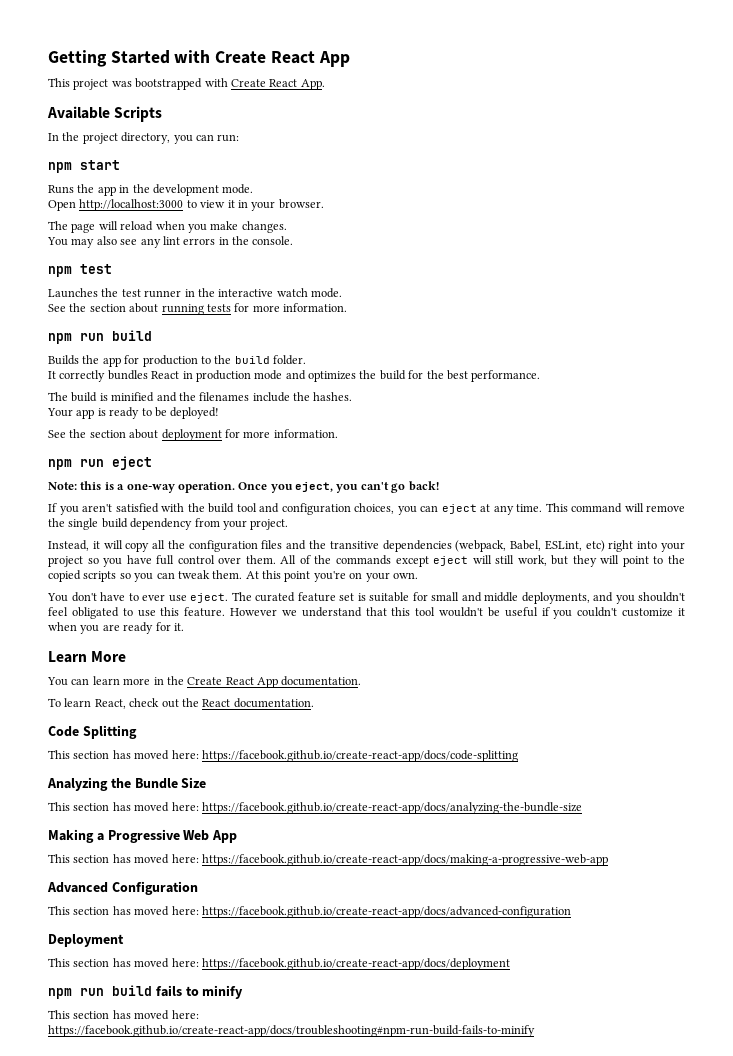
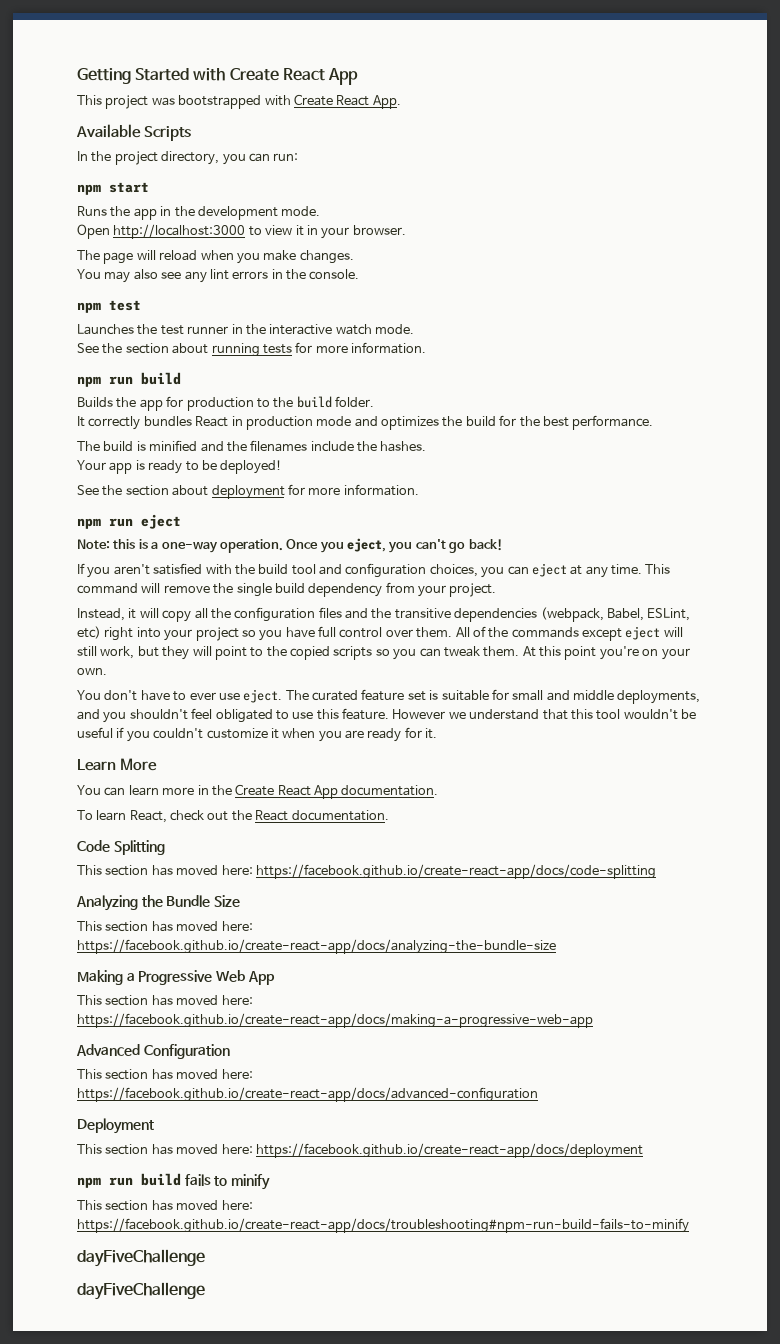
  This section has moved here: https://facebook.github.io/create-react-app/docs/troubleshooting#npm-run-build-fails-to-minify
+ dayFiveChallenge
+ dayFiveChallenge

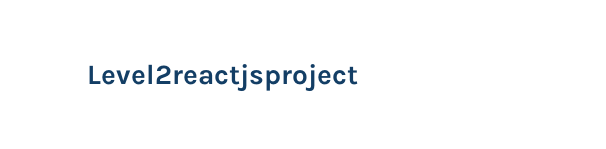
- Getting Started with Create React App
- This project was bootstrapped with Create React App.
- Available Scripts
- In the project directory, you can run:
- npm start
- Runs the app in the development mode.
- Open http://localhost:3000 to view it in your browser.
- The page will reload when you make changes.
- You may also see any lint errors in the console.
- npm test
- Launches the test runner in the interactive watch mode.
- See the section about running tests for more information.
- npm run build
- Builds the app for production to the build folder.
- It correctly bundles React in production mode and optimizes the build for the best performance.
- The build is minified and the filenames include the hashes.
- Your app is ready to be deployed!
- See the section about deployment for more information.
- npm run eject
- Note: this is a one-way operation. Once you eject, you can't go back!
- If you aren't satisfied with the build tool and configuration choices, you can eject at any time. This command will remove the single build dependency from your project.
- Instead, it will copy all the configuration files and the transitive dependencies (webpack, Babel, ESLint, etc) right into your project so you have full control over them. All of the commands except eject will still work, but they will point to the copied scripts so you can tweak them. At this point you're on your own.
- You don't have to ever use eject. The curated feature set is suitable for small and middle deployments, and you shouldn't feel obligated to use this feature. However we understand that this tool wouldn't be useful if you couldn't customize it when you are ready for it.
- Learn More
- You can learn more in the Create React App documentation.
- To learn React, check out the React documentation.
- Code Splitting
- This section has moved here: https://facebook.github.io/create-react-app/docs/code-splitting
- Analyzing the Bundle Size
- This section has moved here: https://facebook.github.io/create-react-app/docs/analyzing-the-bundle-size
- Making a Progressive Web App
- This section has moved here: https://facebook.github.io/create-react-app/docs/making-a-progressive-web-app
- Advanced Configuration
- This section has moved here: https://facebook.github.io/create-react-app/docs/advanced-configuration
- Deployment
- This section has moved here: https://facebook.github.io/create-react-app/docs/deployment
- npm run build fails to minify
- This section has moved here: https://facebook.github.io/create-react-app/docs/troubleshooting#npm-run-build-fails-to-minify
- dayFiveChallenge
- dayFiveChallenge
+ Level2reactjsproject

